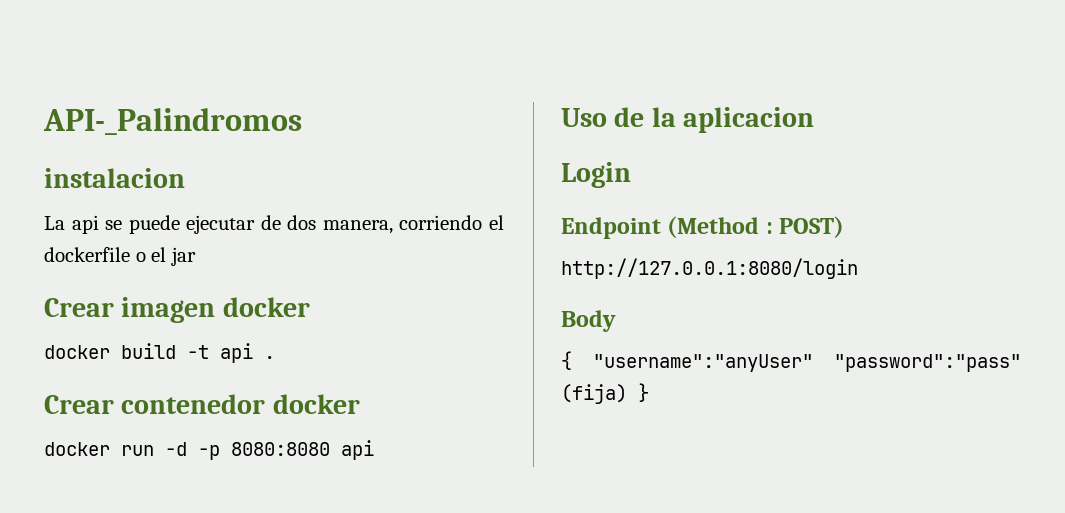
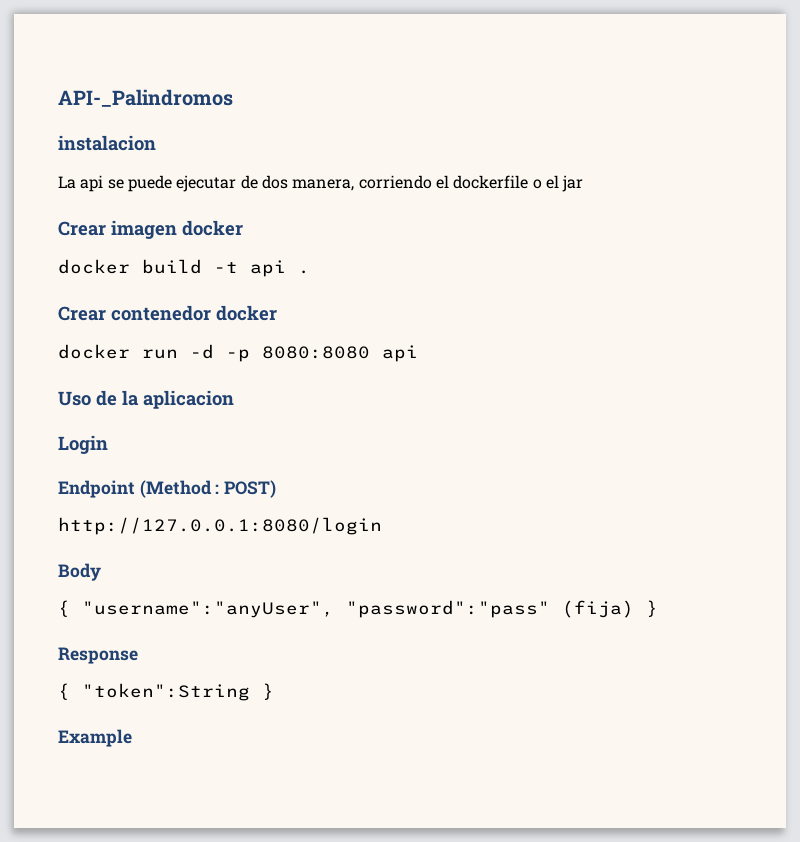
- { "username":"anyUser" "password":"pass" (fija) }
+ { "username":"anyUser", "password":"pass" (fija) }
+ Response
+ { "token":String }
+ Example

